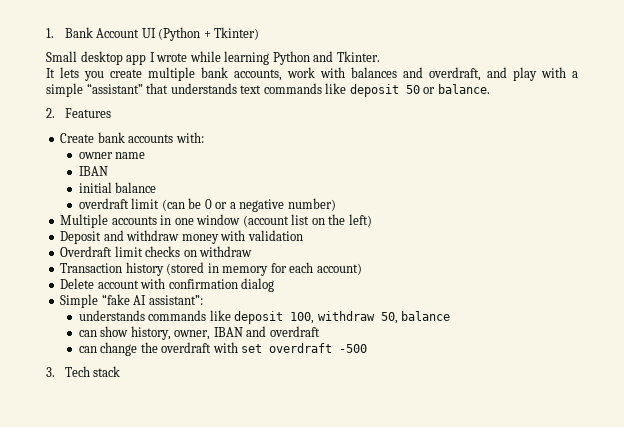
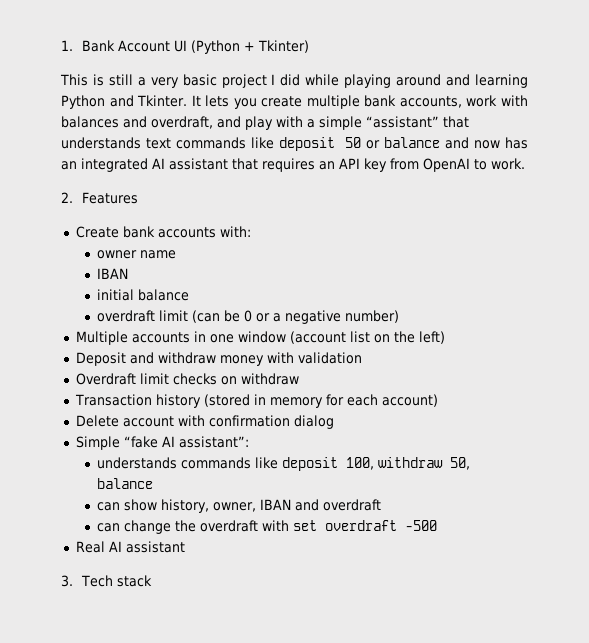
- Small desktop app I wrote while learning Python and Tkinter.
- It lets you create multiple bank accounts, work with balances and overdraft, and play with a simple “assistant” that understands text commands like deposit 50 or balance.
+ This is still a very basic project I did while playing around and learning Python and Tkinter. It lets you create multiple bank accounts, work with balances and overdraft, and play with a simple “assistant” that understands text commands like deposit 50 or balance and now has an integrated AI assistant that requires an API key from OpenAI to work.
+ Real AI assistant

